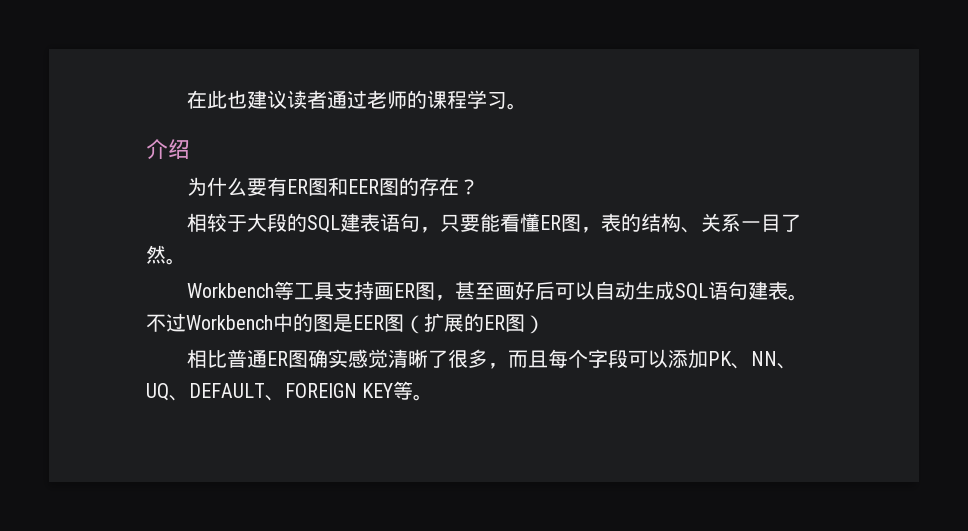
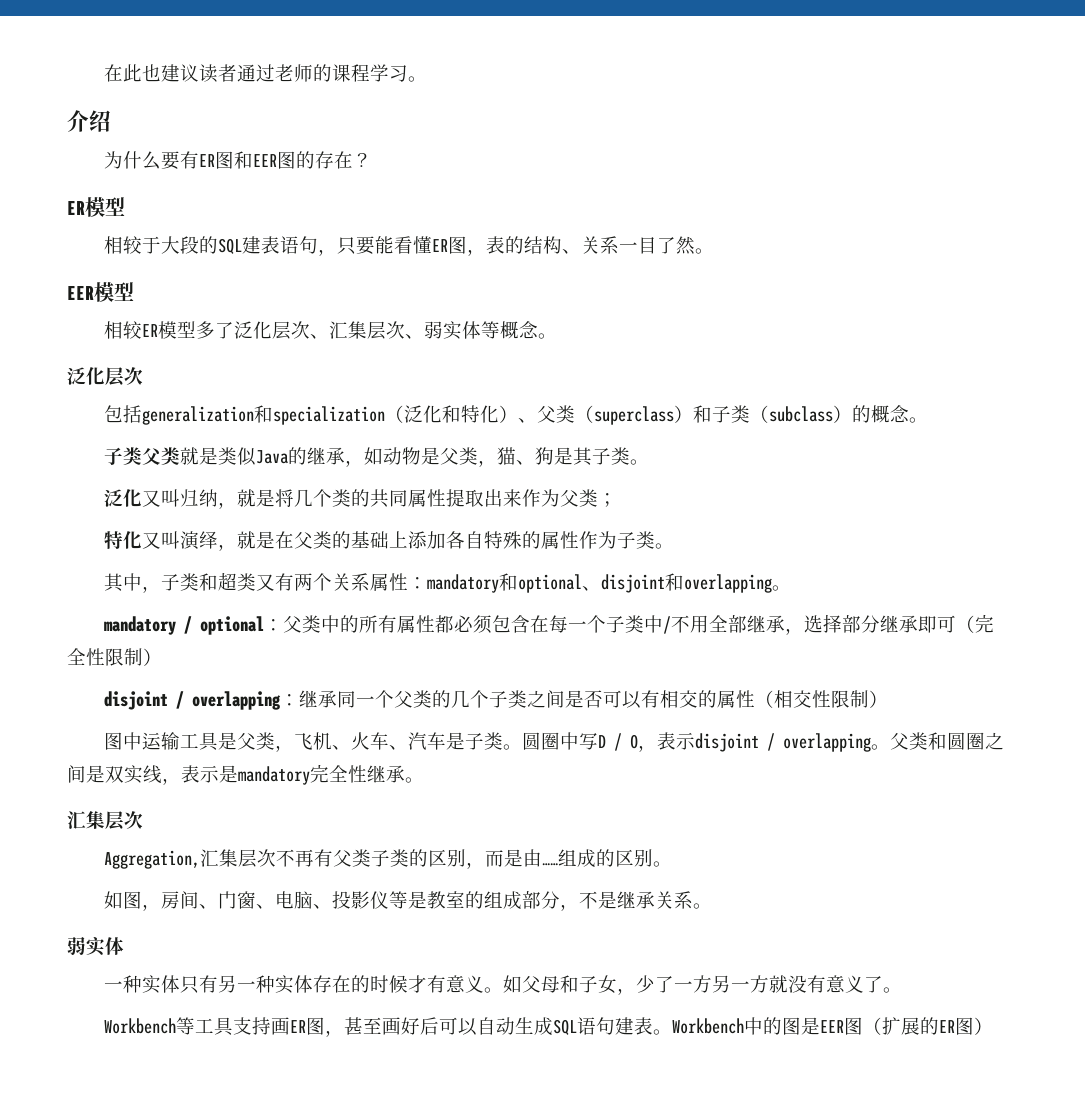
  为什么要有ER图和EER图的存在？
+ ER模型
+ EER模型
+ 相较ER模型多了泛化层次、汇集层次、弱实体等概念。
+ 泛化层次
+ 包括generalization和specialization（泛化和特化）、父类（superclass）和子类（subclass）的概念。
+ 子类父类就是类似Java的继承，如动物是父类，猫、狗是其子类。
+ 泛化又叫归纳，就是将几个类的共同属性提取出来作为父类；
+ 特化又叫演绎，就是在父类的基础上添加各自特殊的属性作为子类。
+ 其中，子类和超类又有两个关系属性：mandatory和optional、disjoint和overlapping。
+ mandatory / optional：父类中的所有属性都必须包含在每一个子类中/不用全部继承，选择部分继承即可（完全性限制）
+ disjoint / overlapping：继承同一个父类的几个子类之间是否可以有相交的属性（相交性限制）
+ 图中运输工具是父类，飞机、火车、汽车是子类。圆圈中写D / O，表示disjoint / overlapping。父类和圆圈之间是双实线，表示是mandatory完全性继承。
+ 汇集层次
+ Aggregation,汇集层次不再有父类子类的区别，而是由……组成的区别。
+ 如图，房间、门窗、电脑、投影仪等是教室的组成部分，不是继承关系。
+ 弱实体
+ 一种实体只有另一种实体存在的时候才有意义。如父母和子女，少了一方另一方就没有意义了。
- 不过Workbench中的图是EER图（扩展的ER图）
+ Workbench中的图是EER图（扩展的ER图）
- 相比普通ER图确实感觉清晰了很多，而且每个字段可以添加PK、NN、UQ、DEFAULT、FOREIGN KEY等。

